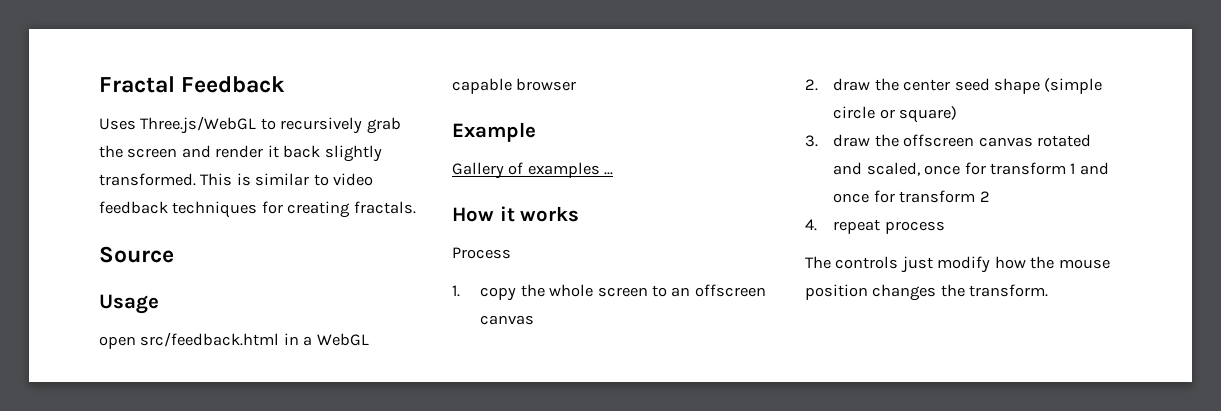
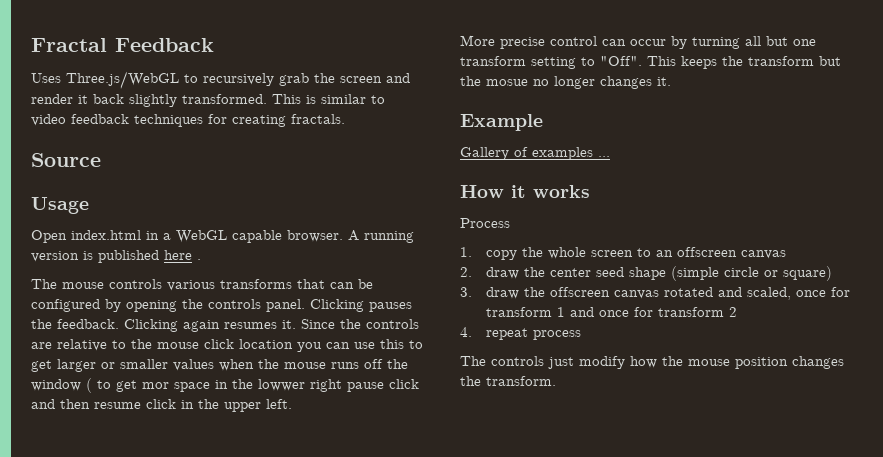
- open src/feedback.html in a WebGL capable browser
+ Open index.html in a WebGL capable browser. A running version is published here .
+ The mouse controls various transforms that can be configured by opening the controls panel. Clicking pauses the feedback. Clicking again resumes it. Since the controls are relative to the mouse click location you can use this to get larger or smaller values when the mouse runs off the window ( to get mor space in the lowwer right pause click and then resume click in the upper left.
+ More precise control can occur by turning all but one transform setting to "Off". This keeps the transform but the mosue no longer changes it.

